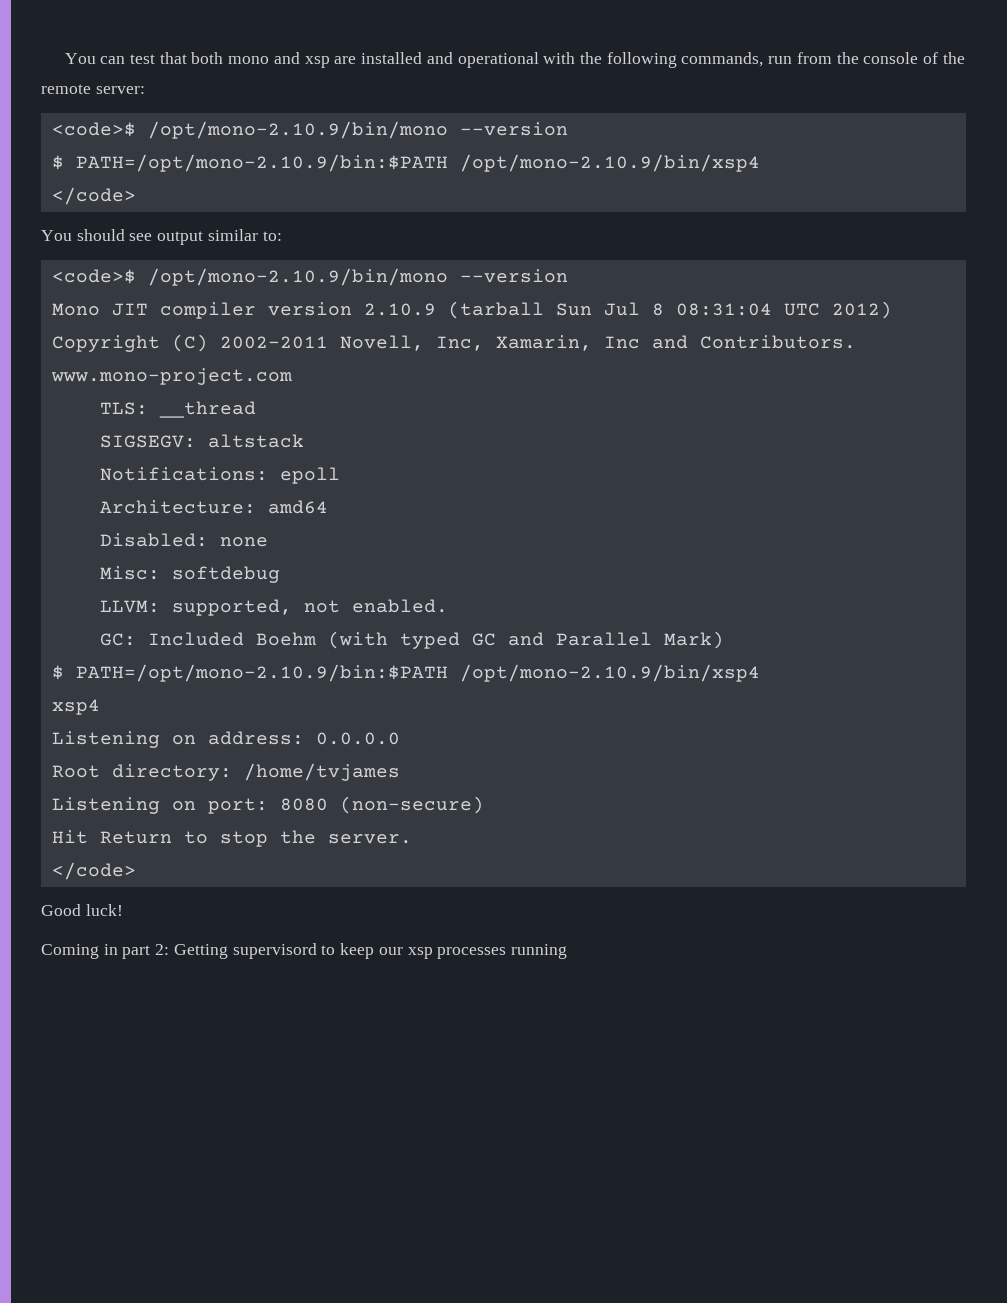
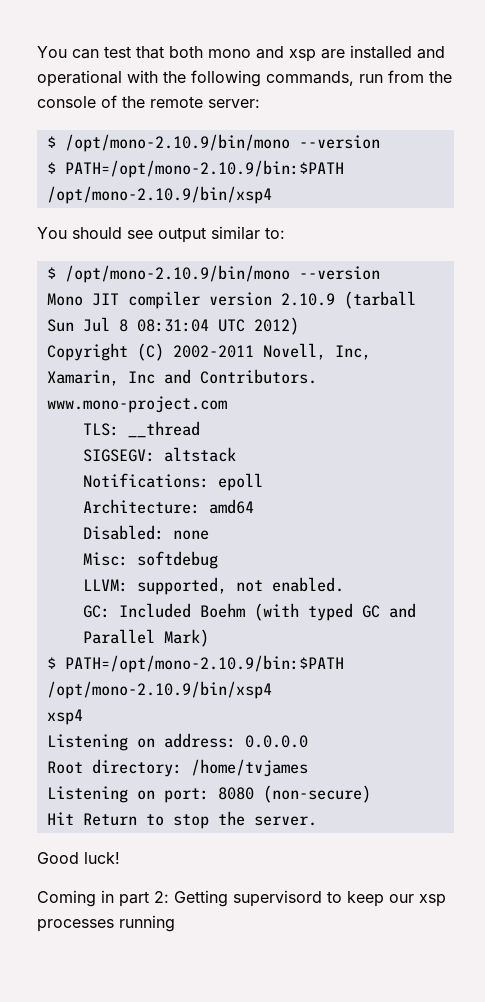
  You can test that both mono and xsp are installed and operational with the following commands, run from the console of the remote server:
- <code>$ /opt/mono-2.10.9/bin/mono --version
+ $ /opt/mono-2.10.9/bin/mono --version
  $ PATH=/opt/mono-2.10.9/bin:$PATH /opt/mono-2.10.9/bin/xsp4
- </code>
  You should see output similar to:
- <code>$ /opt/mono-2.10.9/bin/mono --version
+ $ /opt/mono-2.10.9/bin/mono --version
  Hit Return to stop the server.
- </code>

